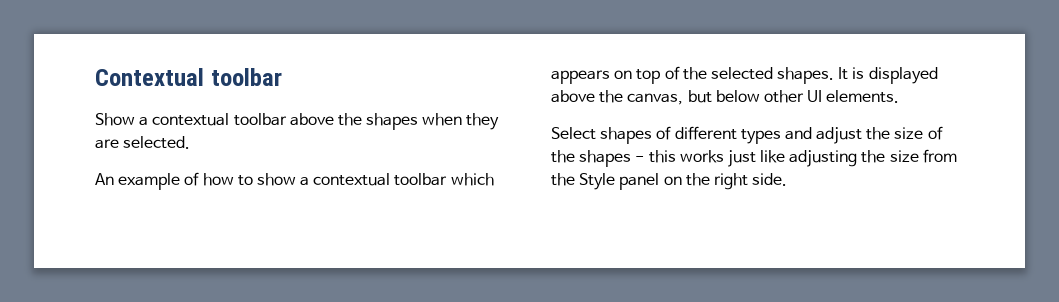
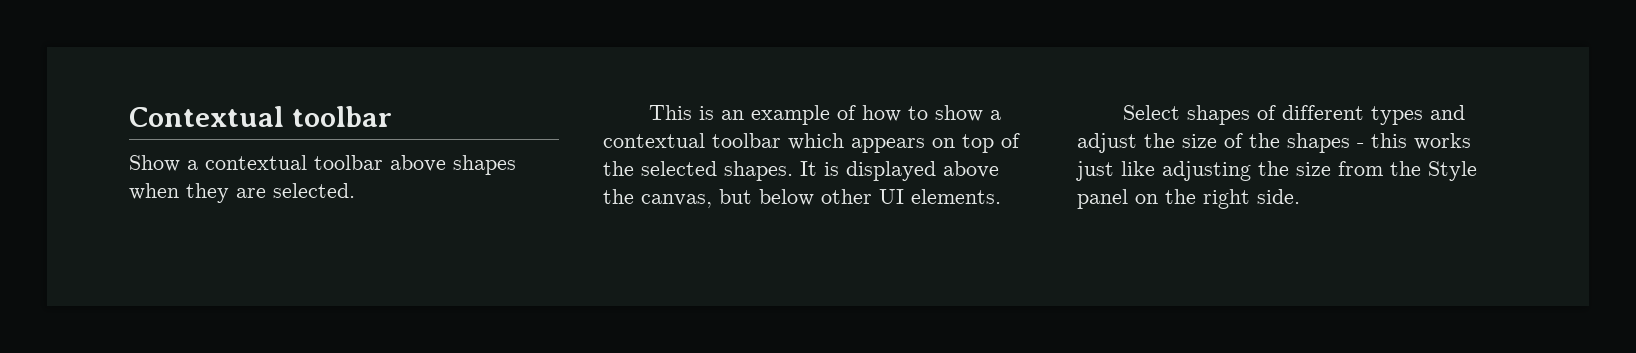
- Show a contextual toolbar above the shapes when they are selected.
+ Show a contextual toolbar above shapes when they are selected.
- An example of how to show a contextual toolbar which appears on top of the selected shapes.
+ This is an example of how to show a contextual toolbar which appears on top of the selected shapes.

